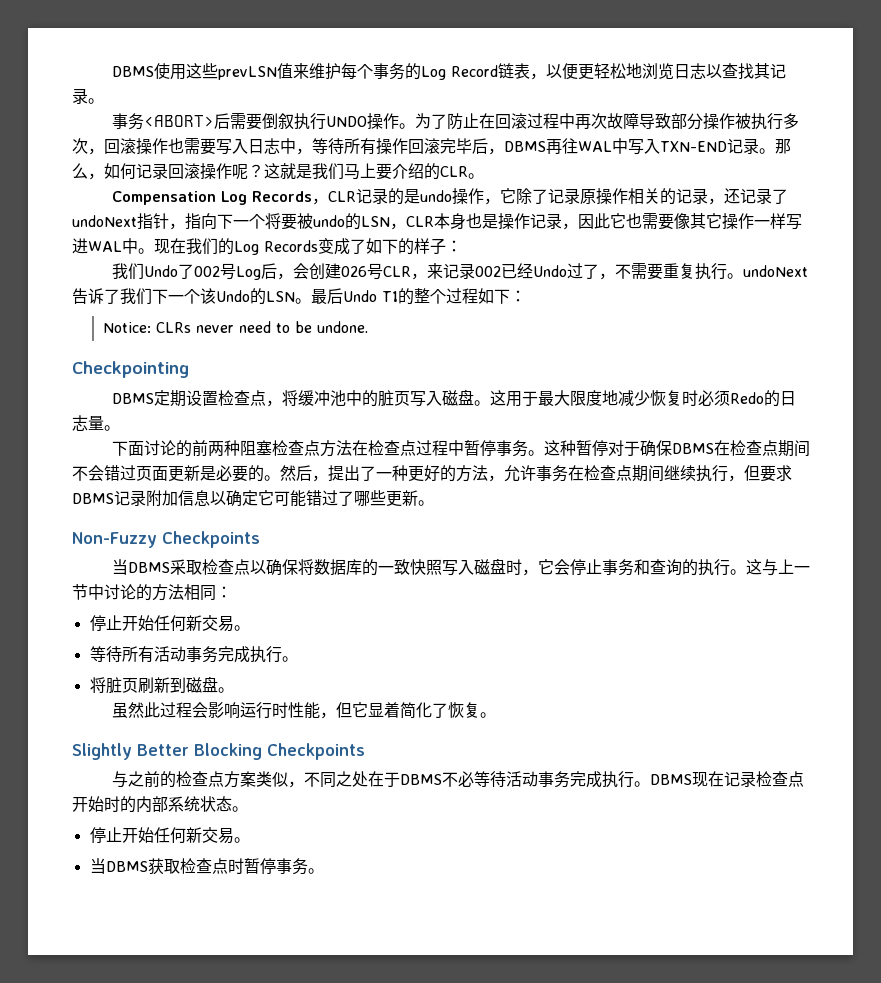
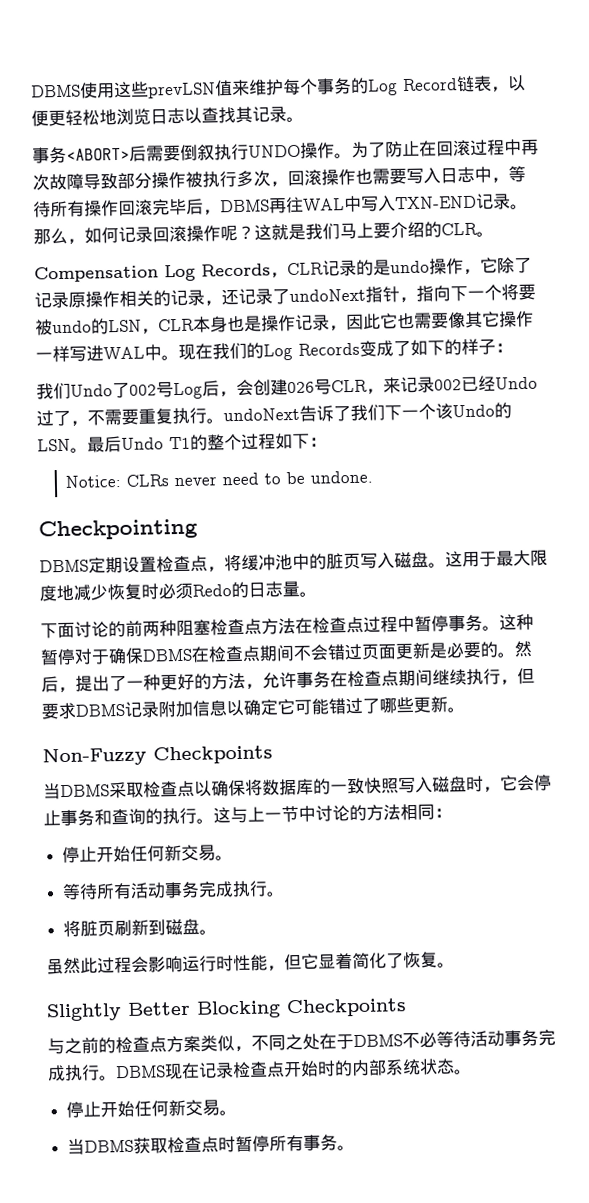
- 当DBMS获取检查点时暂停事务。
+ 当DBMS获取检查点时暂停所有事务。

